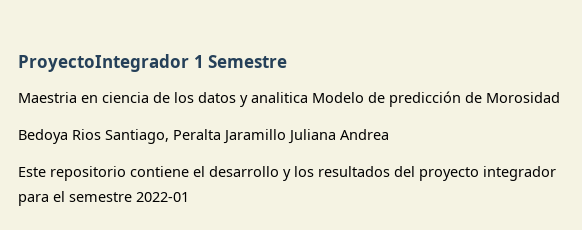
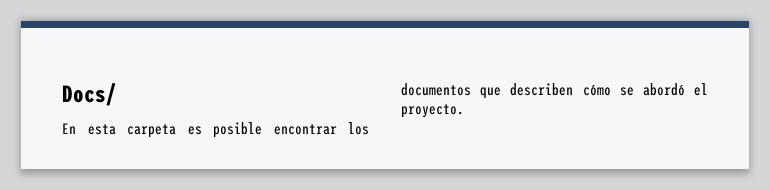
- ProyectoIntegrador 1 Semestre
- Maestria en ciencia de los datos y analitica Modelo de predicción de Morosidad
- Bedoya Rios Santiago, Peralta Jaramillo Juliana Andrea
- Este repositorio contiene el desarrollo y los resultados del proyecto integrador para el semestre 2022-01
+ Docs/
+ En esta carpeta es posible encontrar los documentos que describen cómo se abordó el proyecto.

